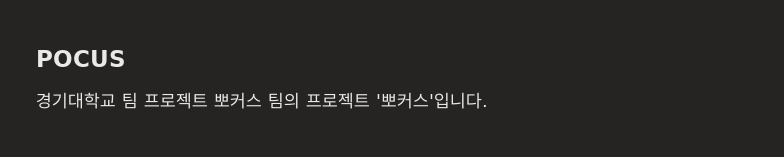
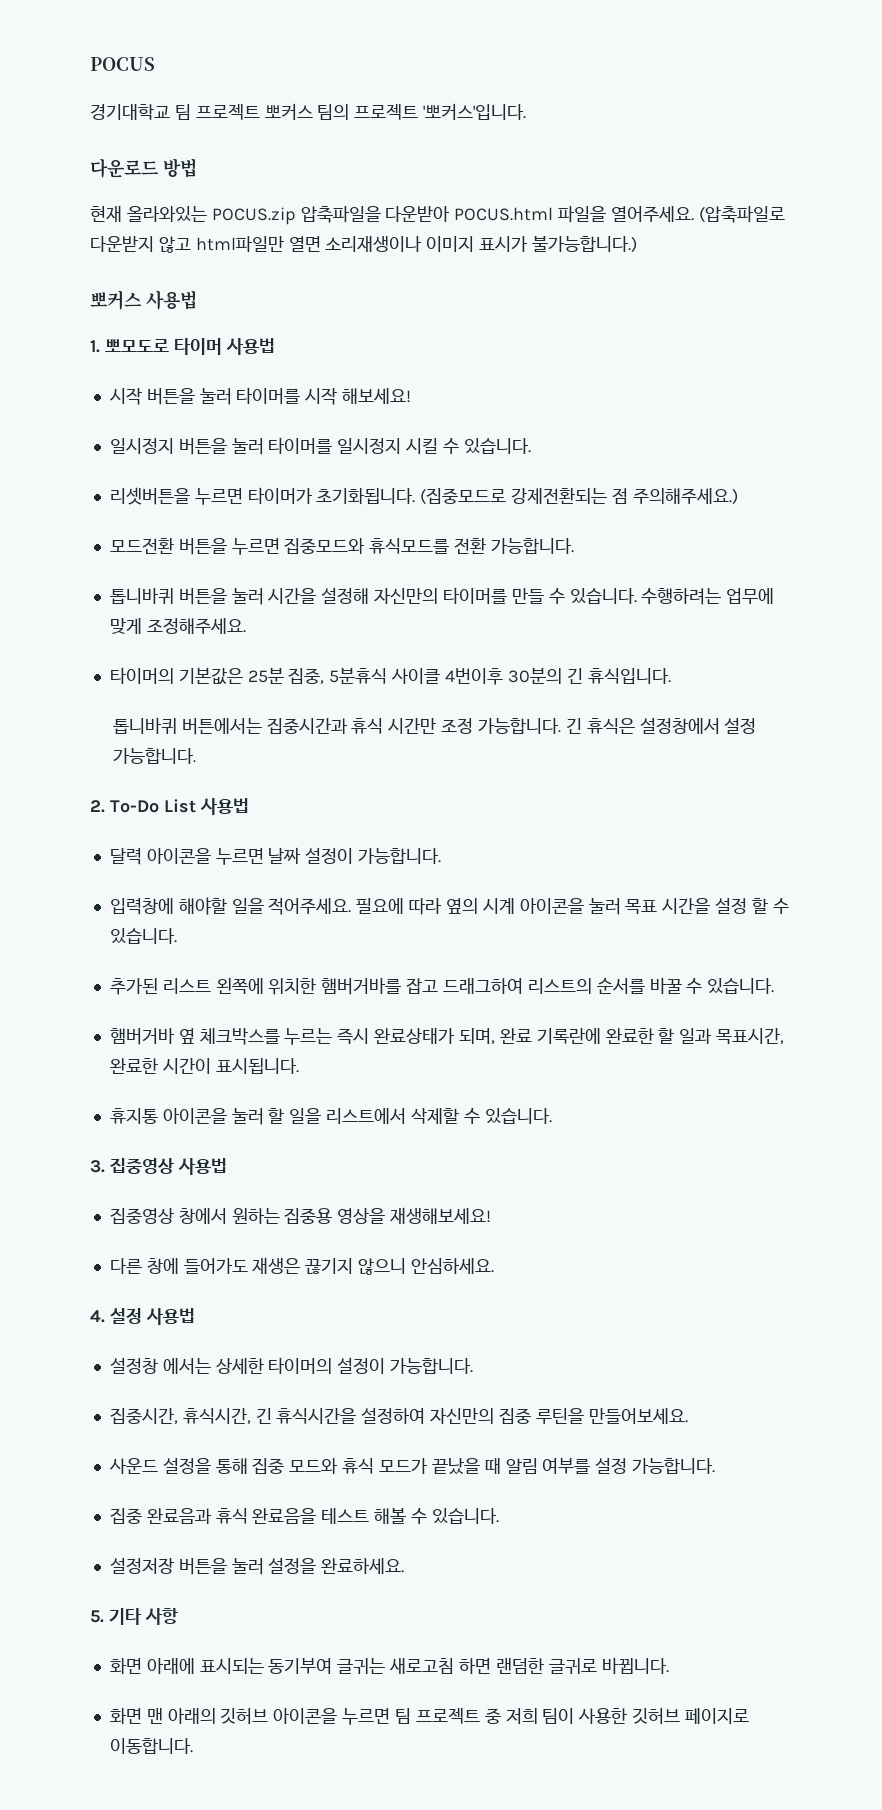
+ 다운로드 방법
+ 현재 올라와있는 POCUS.zip 압축파일을 다운받아 POCUS.html 파일을 열어주세요. (압축파일로 다운받지 않고 html파일만 열면 소리재생이나 이미지 표시가 불가능합니다.)
+ 뽀커스 사용법
+ 1. 뽀모도로 타이머 사용법
+ 시작 버튼을 눌러 타이머를 시작 해보세요!
+ 일시정지 버튼을 눌러 타이머를 일시정지 시킬 수 있습니다.
+ 리셋버튼을 누르면 타이머가 초기화됩니다. (집중모드로 강제전환되는 점 주의해주세요.)
+ 모드전환 버튼을 누르면 집중모드와 휴식모드를 전환 가능합니다.
+ 톱니바퀴 버튼을 눌러 시간을 설정해 자신만의 타이머를 만들 수 있습니다. 수행하려는 업무에 맞게 조정해주세요.
+ 타이머의 기본값은 25분 집중, 5분휴식 사이클 4번이후 30분의 긴 휴식입니다.
+ 톱니바퀴 버튼에서는 집중시간과 휴식 시간만 조정 가능합니다. 긴 휴식은 설정창에서 설정 가능합니다.
+ 2. To-Do List 사용법
+ 달력 아이콘을 누르면 날짜 설정이 가능합니다.
+ 입력창에 해야할 일을 적어주세요. 필요에 따라 옆의 시계 아이콘을 눌러 목표 시간을 설정 할 수 있습니다.
+ 추가된 리스트 왼쪽에 위치한 햄버거바를 잡고 드래그하여 리스트의 순서를 바꿀 수 있습니다.
+ 햄버거바 옆 체크박스를 누르는 즉시 완료상태가 되며, 완료 기록란에 완료한 할 일과 목표시간, 완료한 시간이 표시됩니다.
+ 휴지통 아이콘을 눌러 할 일을 리스트에서 삭제할 수 있습니다.
+ 3. 집중영상 사용법
+ 집중영상 창에서 원하는 집중용 영상을 재생해보세요!
+ 다른 창에 들어가도 재생은 끊기지 않으니 안심하세요.
+ 4. 설정 사용법
+ 설정창 에서는 상세한 타이머의 설정이 가능합니다.
+ 집중시간, 휴식시간, 긴 휴식시간을 설정하여 자신만의 집중 루틴을 만들어보세요.
+ 사운드 설정을 통해 집중 모드와 휴식 모드가 끝났을 때 알림 여부를 설정 가능합니다.
+ 집중 완료음과 휴식 완료음을 테스트 해볼 수 있습니다.
+ 설정저장 버튼을 눌러 설정을 완료하세요.
+ 5. 기타 사항
+ 화면 아래에 표시되는 동기부여 글귀는 새로고침 하면 랜덤한 글귀로 바뀝니다.
+ 화면 맨 아래의 깃허브 아이콘을 누르면 팀 프로젝트 중 저희 팀이 사용한 깃허브 페이지로 이동합니다.

